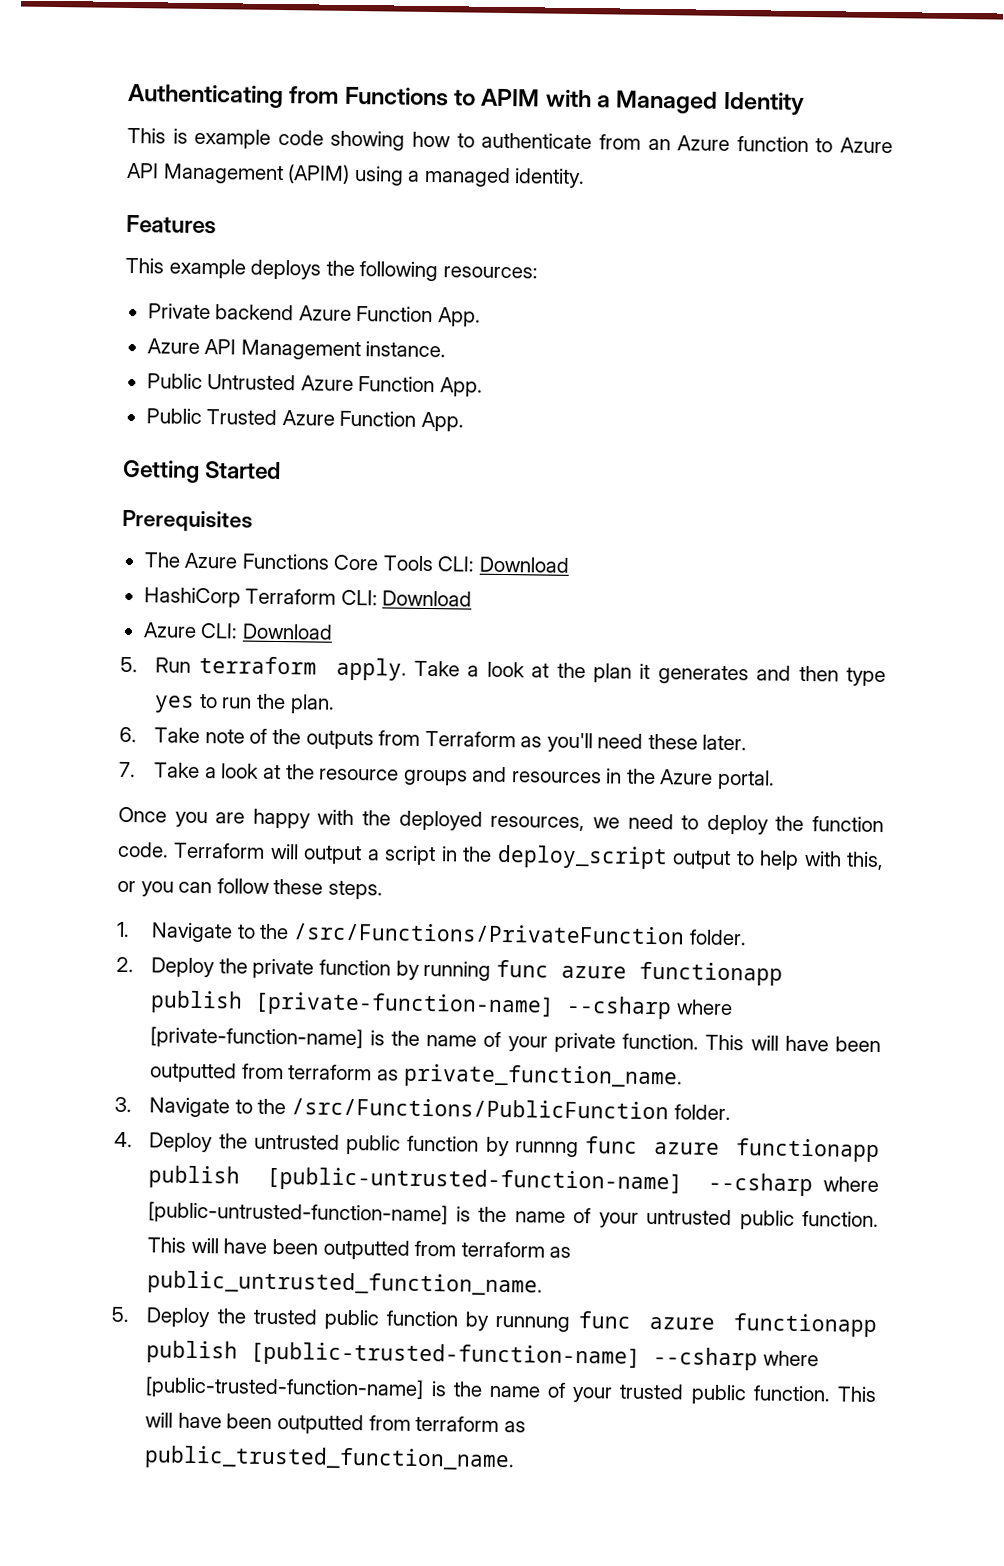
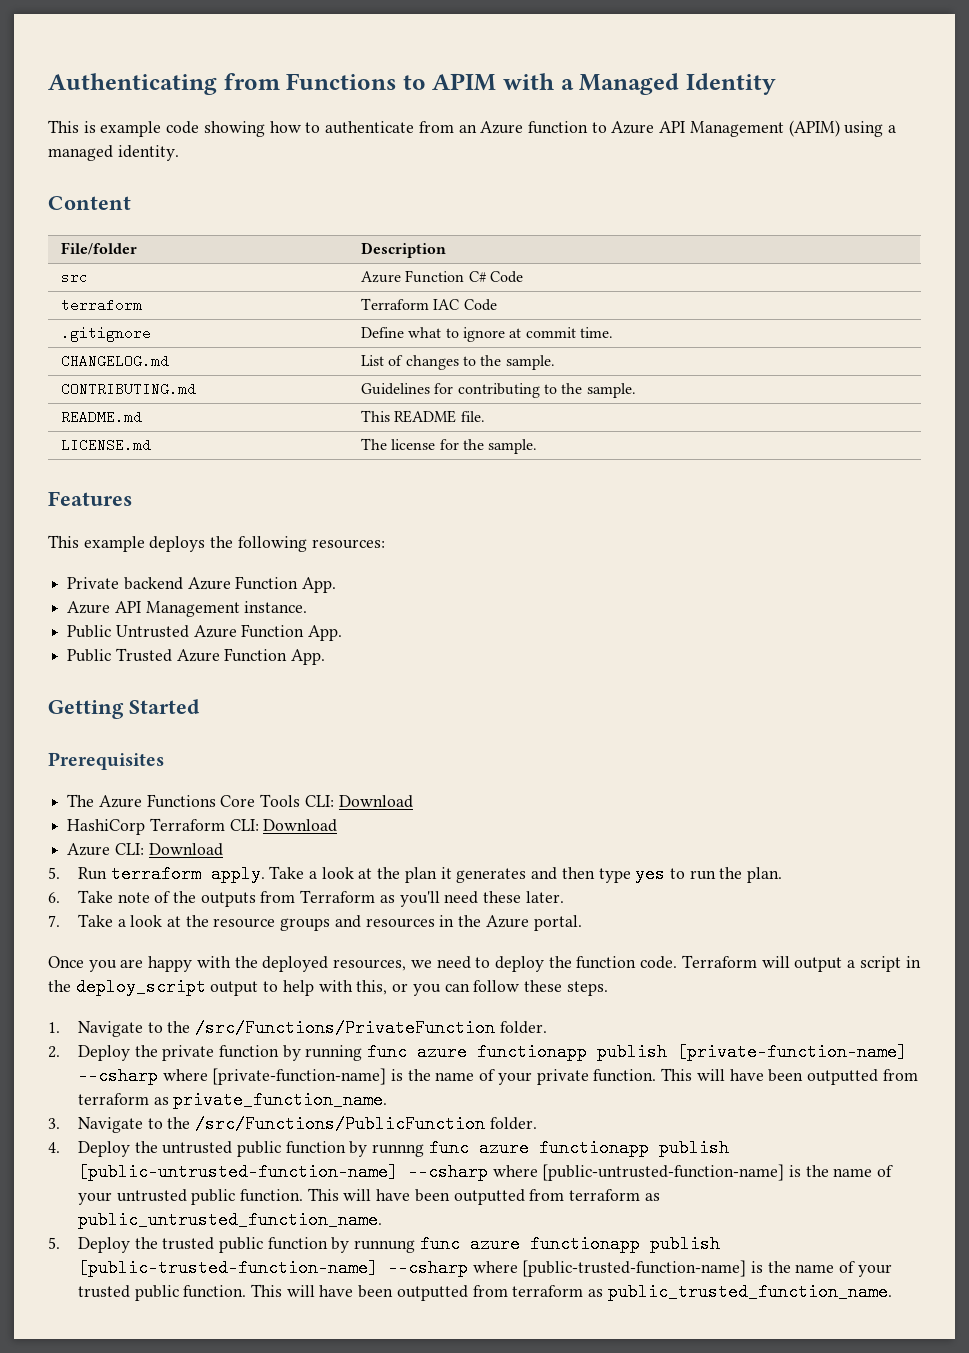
+ Content
+ File/folder | Description
+ src | Azure Function C# Code
+ terraform | Terraform IAC Code
+ .gitignore | Define what to ignore at commit time.
+ CHANGELOG.md | List of changes to the sample.
+ CONTRIBUTING.md | Guidelines for contributing to the sample.
+ README.md | This README file.
+ LICENSE.md | The license for the sample.

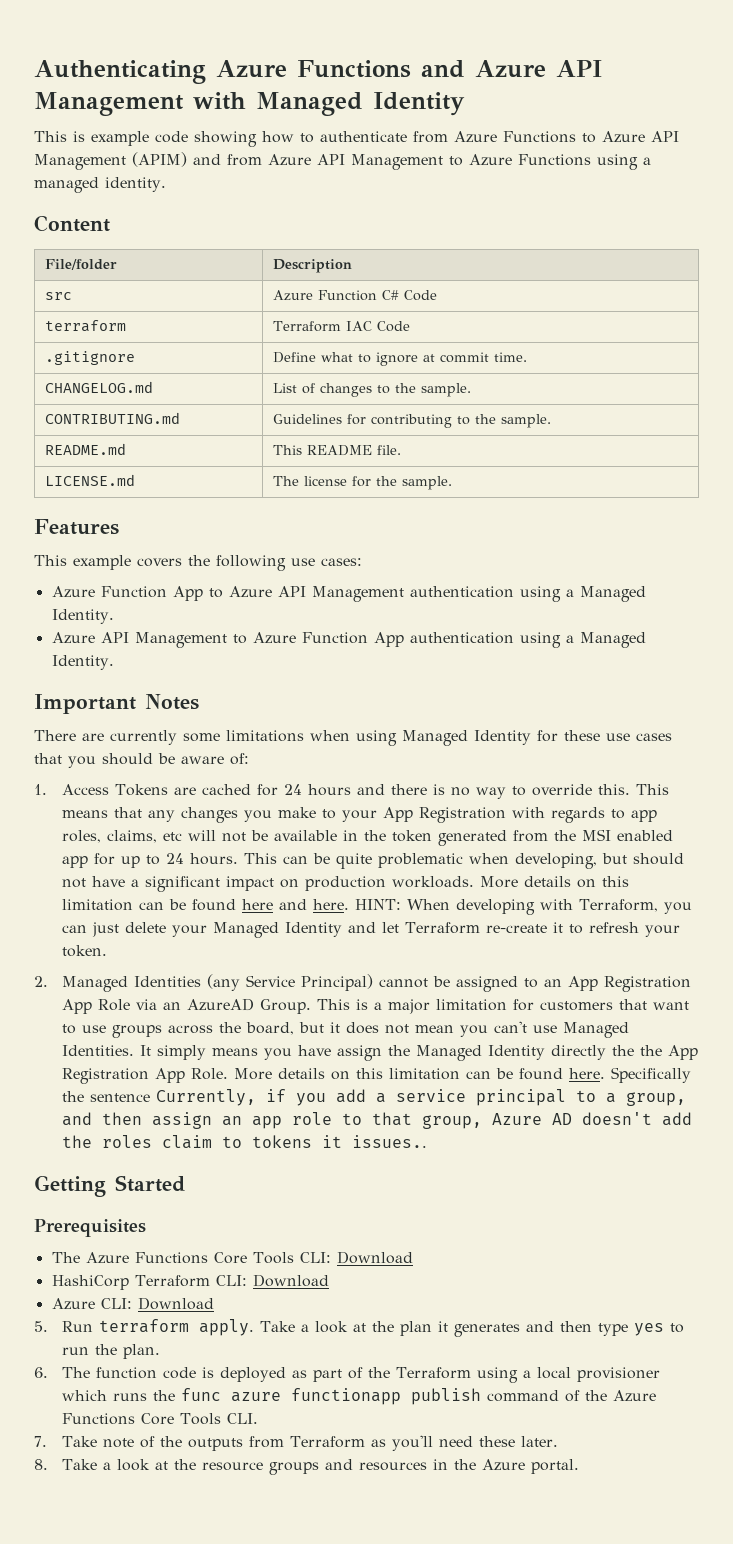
- Authenticating from Functions to APIM with a Managed Identity
+ Authenticating Azure Functions and Azure API Management with Managed Identity
- This is example code showing how to authenticate from an Azure function to Azure API Management (APIM) using a managed identity.
+ This is example code showing how to authenticate from Azure Functions to Azure API Management (APIM) and from Azure API Management to Azure Functions using a managed identity.
- This example deploys the following resources:
- Private backend Azure Function App.
- Azure API Management instance.
- Public Untrusted Azure Function App.
- Public Trusted Azure Function App.
+ This example covers the following use cases:
+ Azure Function App to Azure API Management authentication using a Managed Identity.
+ Azure API Management to Azure Function App authentication using a Managed Identity.
+ Important Notes
+ There are currently some limitations when using Managed Identity for these use cases that you should be aware of:
+ 1. Access Tokens are cached for 24 hours and there is no way to override this. This means that any changes you make to your App Registration with regards to app roles, claims, etc will not be available in the token generated from the MSI enabled app for up to 24 hours. This can be quite problematic when developing, but should not have a significant impact on production workloads. More details on this limitation can be found here and here. HINT: When developing with Terraform, you can just delete your Managed Identity and let Terraform re-create it to refresh your token.
+ 2. Managed Identities (any Service Principal) cannot be assigned to an App Registration App Role via an AzureAD Group. This is a major limitation for customers that want to use groups across the board, but it does not mean you can't use Managed Identities. It simply means you have assign the Managed Identity directly the the App Registration App Role. More details on this limitation can be found here. Specifically the sentence Currently, if you add a service principal to a group, and then assign an app role to that group, Azure AD doesn't add the roles claim to tokens it issues..
- 6. Take note of the outputs from Terraform as you'll need these later.
+ 6. The function code is deployed as part of the Terraform using a local provisioner which runs the func azure functionapp publish command of the Azure Functions Core Tools CLI.
+ 7. Take note of the outputs from Terraform as you'll need these later.
- 7. Take a look at the resource groups and resources in the Azure portal.
+ 8. Take a look at the resource groups and resources in the Azure portal.
- Once you are happy with the deployed resources, we need to deploy the function code. Terraform will output a script in the deploy_script output to help with this, or you can follow these steps.
- 1. Navigate to the /src/Functions/PrivateFunction folder.
- 2. Deploy the private function by running func azure functionapp publish [private-function-name] --csharp where [private-function-name] is the name of your private function. This will have been outputted from terraform as private_function_name.
- 3. Navigate to the /src/Functions/PublicFunction folder.
- 4. Deploy the untrusted public function by runnng func azure functionapp publish [public-untrusted-function-name] --csharp where [public-untrusted-function-name] is the name of your untrusted public function. This will have been outputted from terraform as public_untrusted_function_name.
- 5. Deploy the trusted public function by runnung func azure functionapp publish [public-trusted-function-name] --csharp where [public-trusted-function-name] is the name of your trusted public function. This will have been outputted from terraform as public_trusted_function_name.

